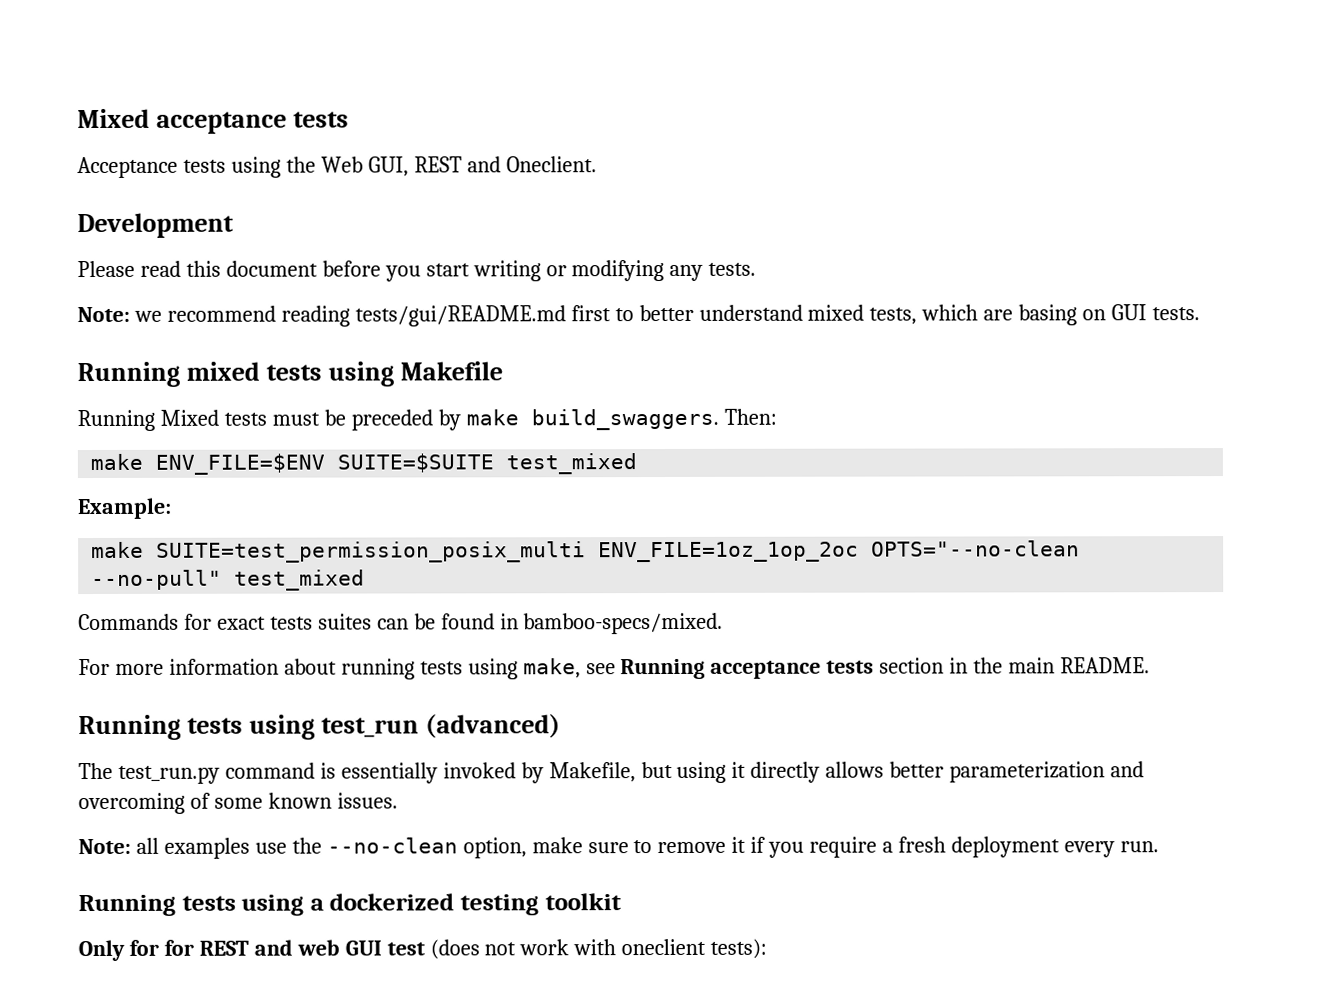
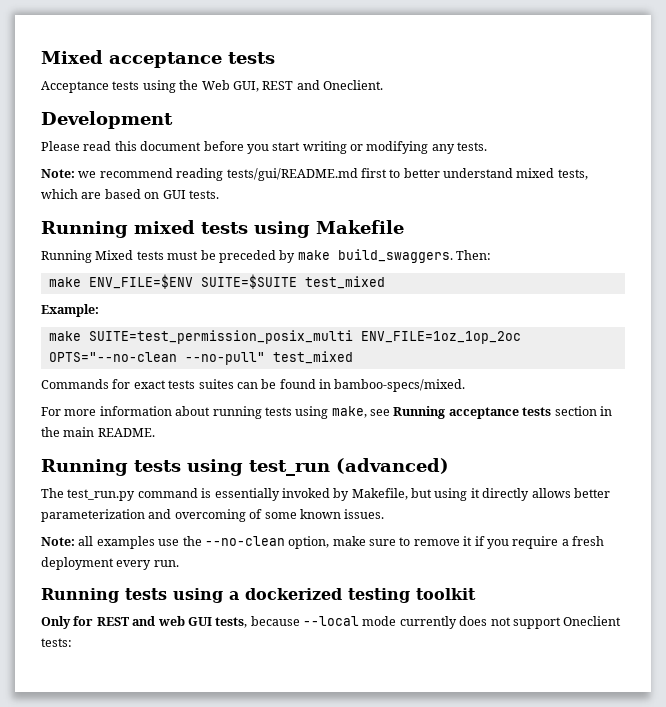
- Note: we recommend reading tests/gui/README.md first to better understand mixed tests, which are basing on GUI tests.
+ Note: we recommend reading tests/gui/README.md first to better understand mixed tests, which are based on GUI tests.
- Only for for REST and web GUI test (does not work with oneclient tests):
+ Only for REST and web GUI tests, because --local mode currently does not support Oneclient tests:

